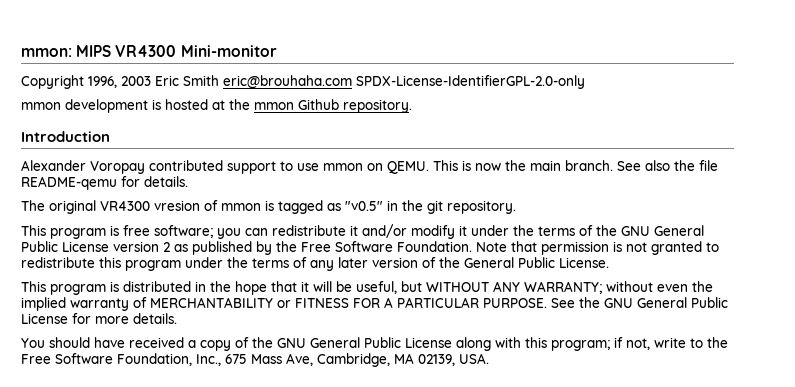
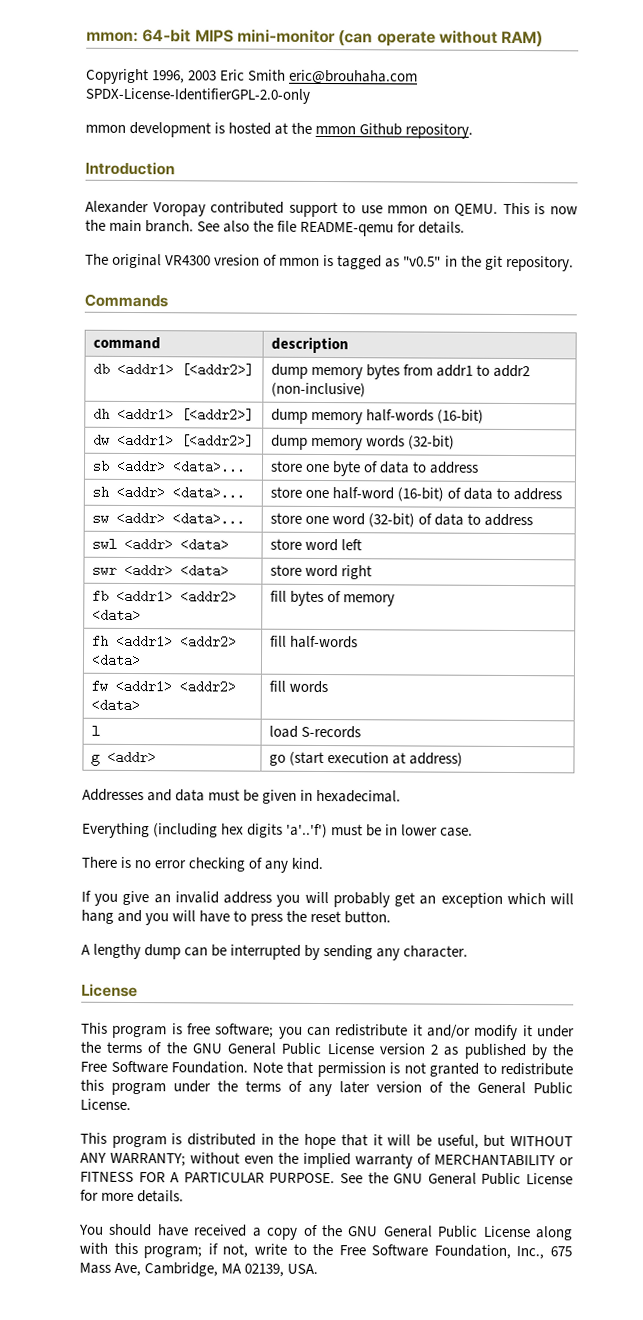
- mmon: MIPS VR4300 Mini-monitor
+ mmon: 64-bit MIPS mini-monitor (can operate without RAM)
+ Commands
+ command | description
+ db <addr1> [<addr2>] | dump memory bytes from addr1 to addr2 (non-inclusive)
+ dh <addr1> [<addr2>] | dump memory half-words (16-bit)
+ dw <addr1> [<addr2>] | dump memory words (32-bit)
+ sb <addr> <data>... | store one byte of data to address
+ sh <addr> <data>... | store one half-word (16-bit) of data to address
+ sw <addr> <data>... | store one word (32-bit) of data to address
+ swl <addr> <data> | store word left
+ swr <addr> <data> | store word right
+ fb <addr1> <addr2> <data> | fill bytes of memory
+ fh <addr1> <addr2> <data> | fill half-words
+ fw <addr1> <addr2> <data> | fill words
+ l | load S-records
+ g <addr> | go (start execution at address)
+ Addresses and data must be given in hexadecimal.
+ Everything (including hex digits 'a'..'f') must be in lower case.
+ There is no error checking of any kind.
+ If you give an invalid address you will probably get an exception which will hang and you will have to press the reset button.
+ A lengthy dump can be interrupted by sending any character.
+ License

